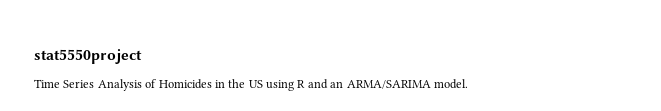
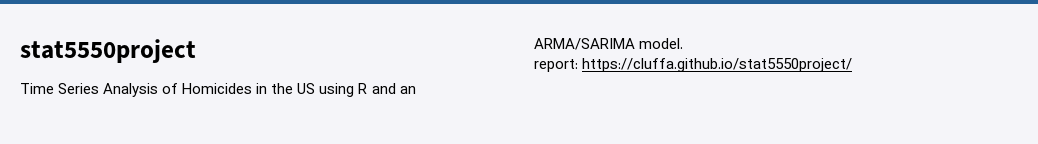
+ report: https://cluffa.github.io/stat5550project/

